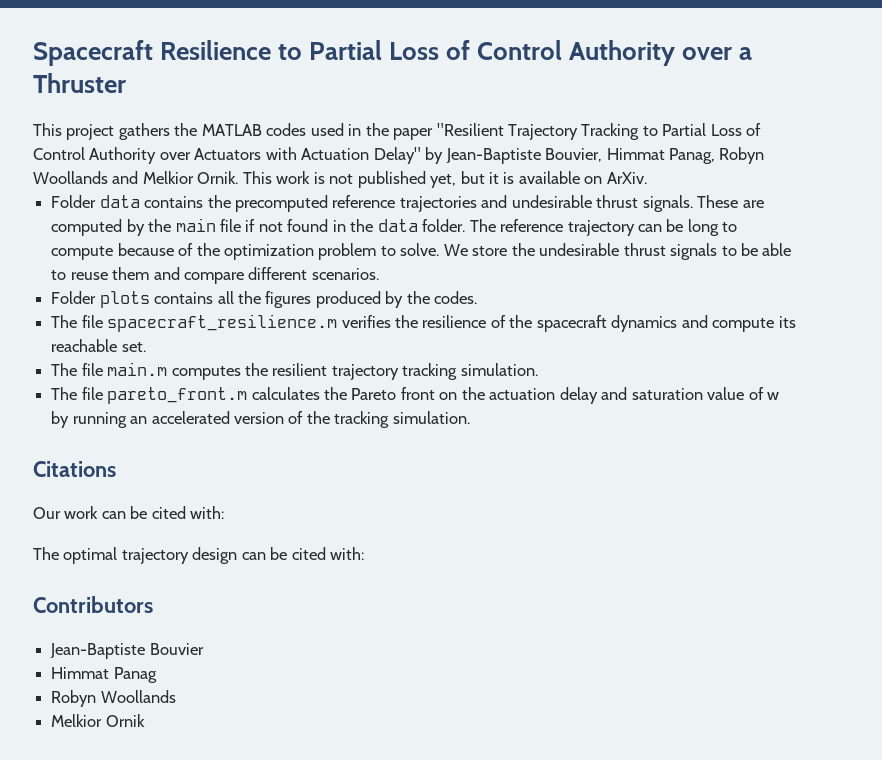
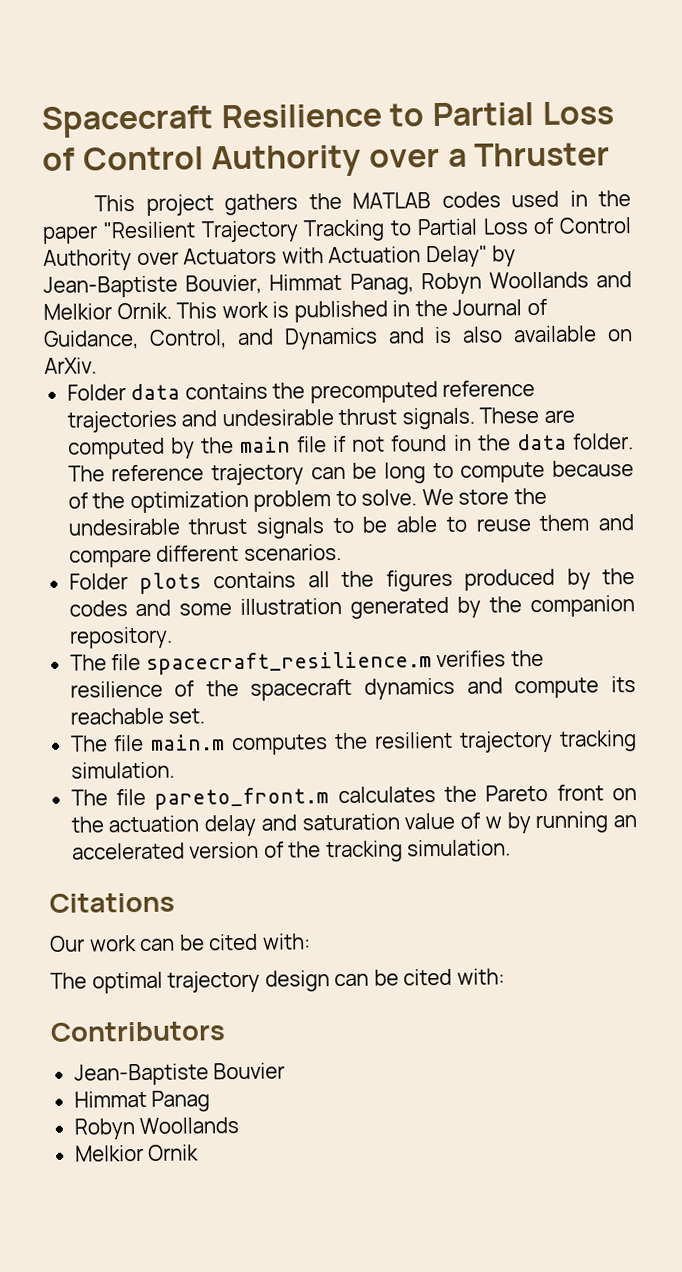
- This work is not published yet, but it is available on ArXiv.
+ This work is published in the Journal of Guidance, Control, and Dynamics and is also available on ArXiv.
- Folder plots contains all the figures produced by the codes.
+ Folder plots contains all the figures produced by the codes and some illustration generated by the companion repository.

